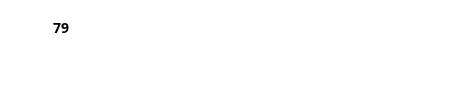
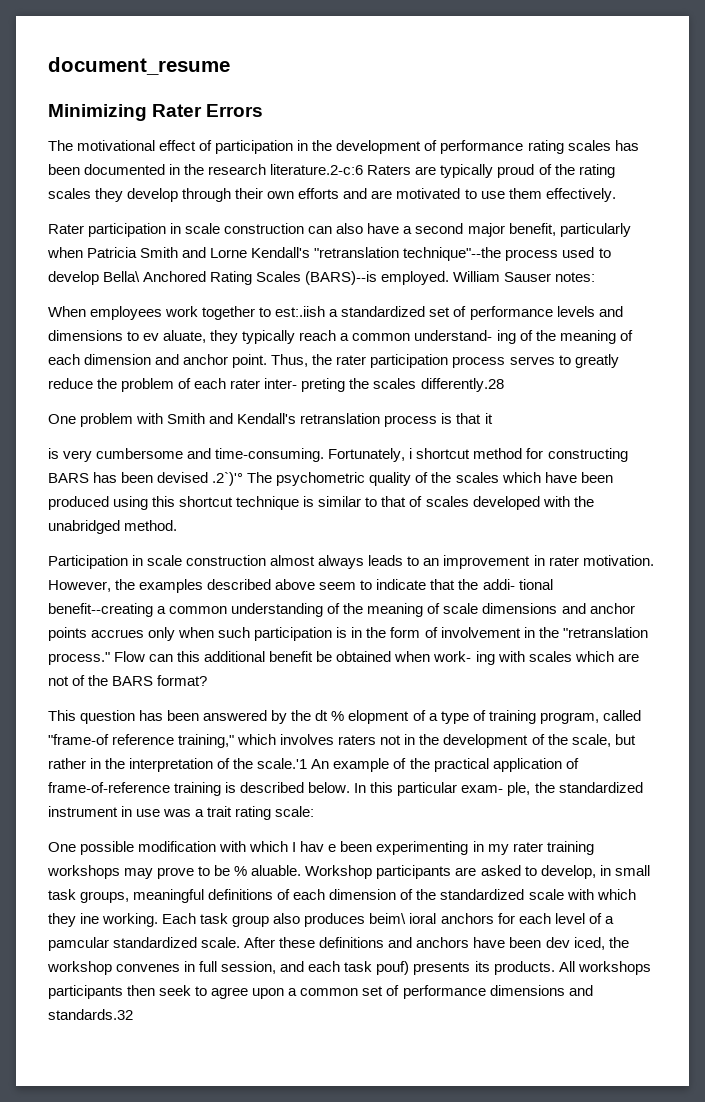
- 79
+ document_resume
+ Minimizing Rater Errors
+ The motivational effect of participation in the development of performance rating scales has been documented in the research literature.2-c:6 Raters are typically proud of the rating scales they develop through their own efforts and are motivated to use them effectively.
+ Rater participation in scale construction can also have a second major benefit, particularly when Patricia Smith and Lorne Kendall's "retranslation technique"--the process used to develop Bella\ Anchored Rating Scales (BARS)--is employed. William Sauser notes:
+ When employees work together to est:.iish a standardized set of performance levels and dimensions to ev aluate, they typically reach a common understand- ing of the meaning of each dimension and anchor point. Thus, the rater participation process serves to greatly reduce the problem of each rater inter- preting the scales differently.28
+ One problem with Smith and Kendall's retranslation process is that it
+ is very cumbersome and time-consuming. Fortunately, i shortcut method for constructing BARS has been devised .2`)'° The psychometric quality of the scales which have been produced using this shortcut technique is similar to that of scales developed with the unabridged method.
+ Participation in scale construction almost always leads to an improvement in rater motivation. However, the examples described above seem to indicate that the addi- tional benefit--creating a common understanding of the meaning of scale dimensions and anchor points accrues only when such participation is in the form of involvement in the "retranslation process." Flow can this additional benefit be obtained when work- ing with scales which are not of the BARS format?
+ This question has been answered by the dt % elopment of a type of training program, called "frame-of reference training," which involves raters not in the development of the scale, but rather in the interpretation of the scale.'1 An example of the practical application of frame-of-reference training is described below. In this particular exam- ple, the standardized instrument in use was a trait rating scale:
+ One possible modification with which I hav e been experimenting in my rater training workshops may prove to be % aluable. Workshop participants are asked to develop, in small task groups, meaningful definitions of each dimension of the standardized scale with which they ine working. Each task group also produces beim\ ioral anchors for each level of a pamcular standardized scale. After these definitions and anchors have been dev iced, the workshop convenes in full session, and each task pouf) presents its products. All workshops participants then seek to agree upon a common set of performance dimensions and standards.32

